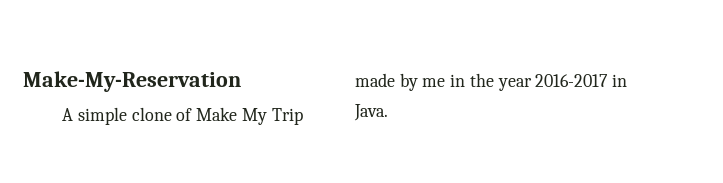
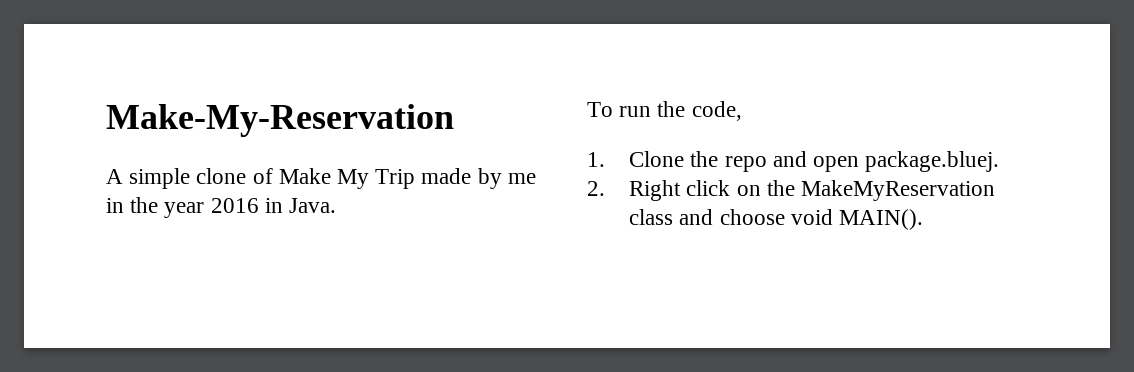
- A simple clone of Make My Trip made by me in the year 2016-2017 in Java.
+ A simple clone of Make My Trip made by me in the year 2016 in Java.
+ To run the code,
+ 1. Clone the repo and open package.bluej.
+ 2. Right click on the MakeMyReservation class and choose void MAIN().

